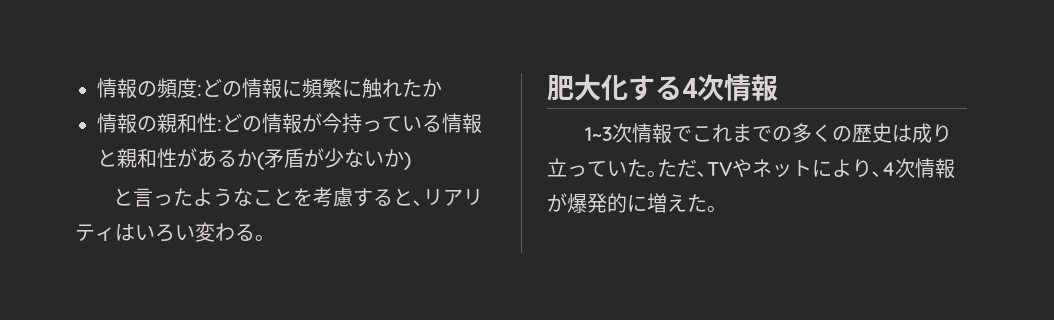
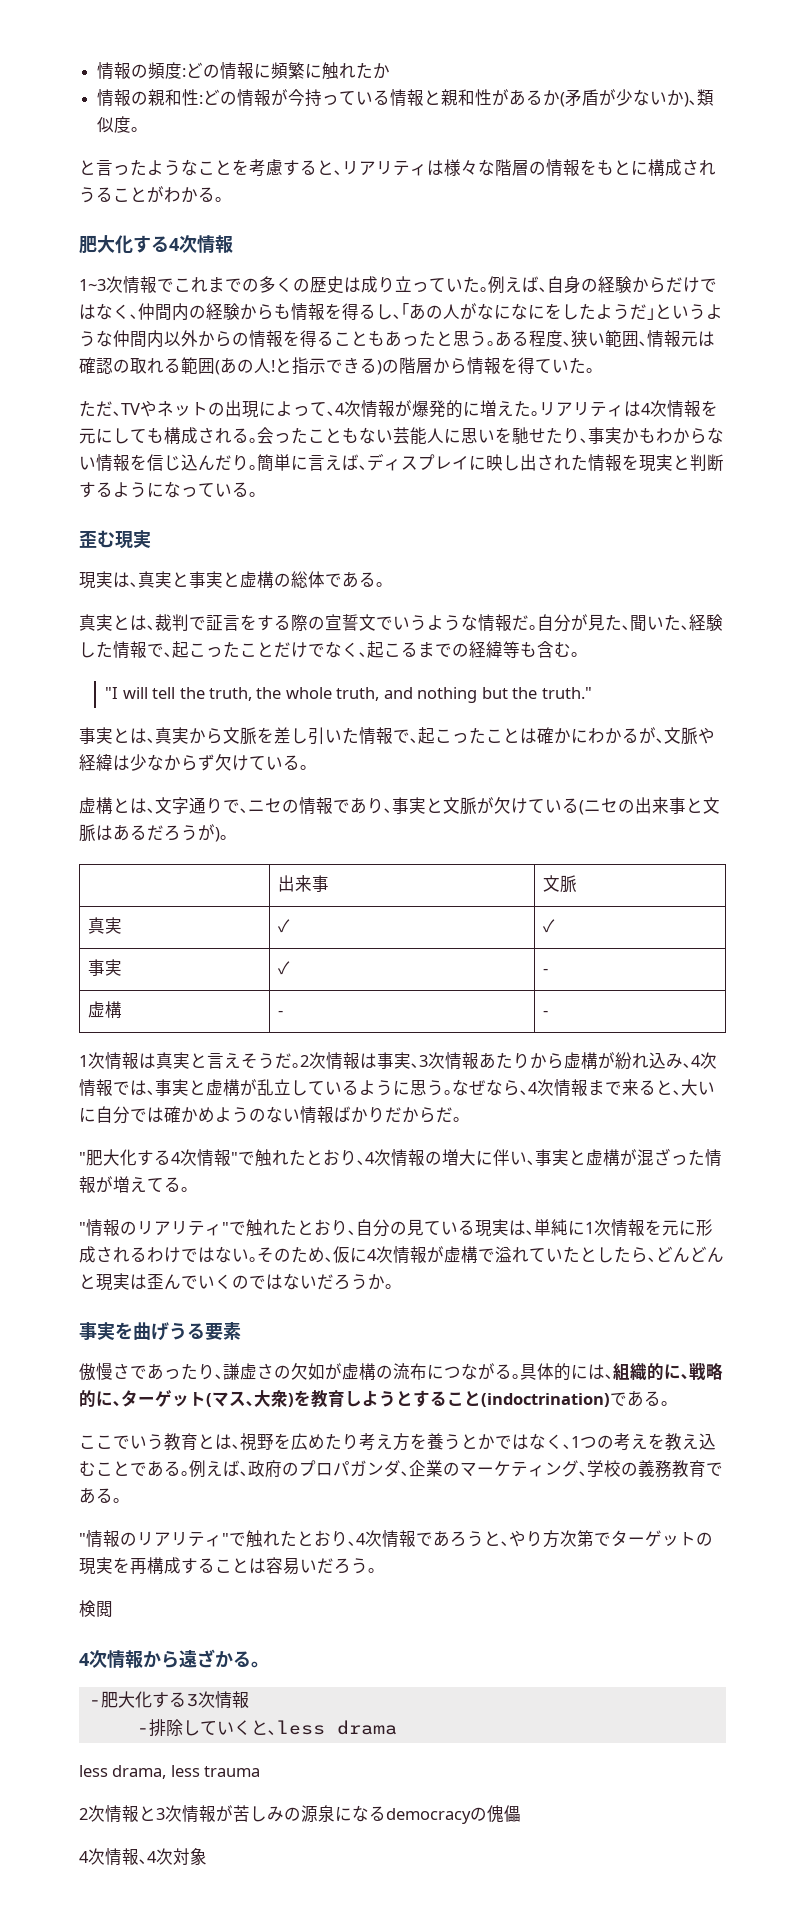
- 情報の親和性:どの情報が今持っている情報と親和性があるか(矛盾が少ないか)
+ 情報の親和性:どの情報が今持っている情報と親和性があるか(矛盾が少ないか)､類似度｡
- と言ったようなことを考慮すると､リアリティはいろい変わる｡
+ と言ったようなことを考慮すると､リアリティは様々な階層の情報をもとに構成されうることがわかる｡
- 1~3次情報でこれまでの多くの歴史は成り立っていた｡ただ､TVやネットにより､4次情報が爆発的に増えた｡
+ 1~3次情報でこれまでの多くの歴史は成り立っていた｡例えば､自身の経験からだけではなく､仲間内の経験からも情報を得るし､｢あの人がなになにをしたようだ｣というような仲間内以外からの情報を得ることもあったと思う｡ある程度､狭い範囲､情報元は確認の取れる範囲(あの人!と指示できる)の階層から情報を得ていた｡
+ ただ､TVやネットの出現によって､4次情報が爆発的に増えた｡リアリティは4次情報を元にしても構成される｡会ったこともない芸能人に思いを馳せたり､事実かもわからない情報を信じ込んだり｡簡単に言えば､ディスプレイに映し出された情報を現実と判断するようになっている｡
+ 歪む現実
+ 現実は､真実と事実と虚構の総体である｡
+ 真実とは､裁判で証言をする際の宣誓文でいうような情報だ｡自分が見た､聞いた､経験した情報で､起こったことだけでなく､起こるまでの経緯等も含む｡
+ "I will tell the truth, the whole truth, and nothing but the truth."
+ 事実とは､真実から文脈を差し引いた情報で､起こったことは確かにわかるが､文脈や経緯は少なからず欠けている｡
+ 虚構とは､文字通りで､ニセの情報であり､事実と文脈が欠けている(ニセの出来事と文脈はあるだろうが)｡
+ | 出来事 | 文脈
+ 真実 | ✓ | ✓
+ 事実 | ✓ | -
+ 虚構 | - | -
+ 1次情報は真実と言えそうだ｡2次情報は事実､3次情報あたりから虚構が紛れ込み､4次情報では､事実と虚構が乱立しているように思う｡なぜなら､4次情報まで来ると､大いに自分では確かめようのない情報ばかりだからだ｡
+ "肥大化する4次情報"で触れたとおり､4次情報の増大に伴い､事実と虚構が混ざった情報が増えてる｡
+ "情報のリアリティ"で触れたとおり､自分の見ている現実は､単純に1次情報を元に形成されるわけではない｡そのため､仮に4次情報が虚構で溢れていたとしたら､どんどんと現実は歪んでいくのではないだろうか｡
+ 事実を曲げうる要素
+ 傲慢さであったり､謙虚さの欠如が虚構の流布につながる｡具体的には､組織的に､戦略的に､ターゲット(マス､大衆)を教育しようとすること(indoctrination)である｡
+ ここでいう教育とは､視野を広めたり考え方を養うとかではなく､1つの考えを教え込むことである｡例えば､政府のプロパガンダ､企業のマーケティング､学校の義務教育である｡
+ "情報のリアリティ"で触れたとおり､4次情報であろうと､やり方次第でターゲットの現実を再構成することは容易いだろう｡
+ 検閲
+ 4次情報から遠ざかる｡
+ -肥大化する3次情報
+ -排除していくと､less drama
+ less drama, less trauma
+ 2次情報と3次情報が苦しみの源泉になるdemocracyの傀儡
+ 4次情報､4次対象

